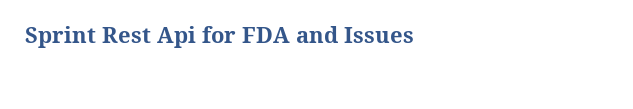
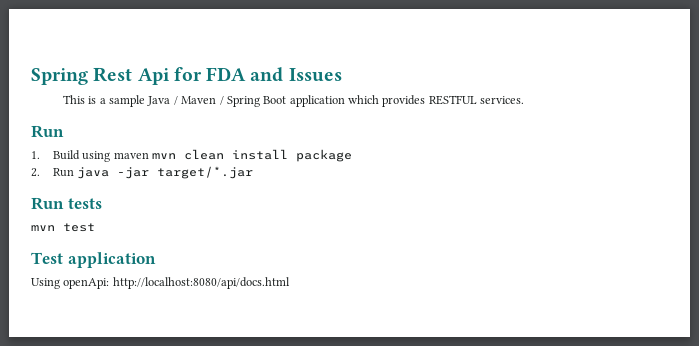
- Sprint Rest Api for FDA and Issues
+ Spring Rest Api for FDA and Issues
+ This is a sample Java / Maven / Spring Boot application which provides RESTFUL services.
+ Run
+ 1. Build using maven mvn clean install package
+ 2. Run java -jar target/*.jar
+ Run tests
+ mvn test
+ Test application
+ Using openApi: http://localhost:8080/api/docs.html

